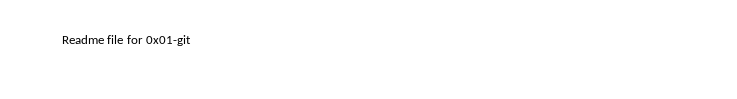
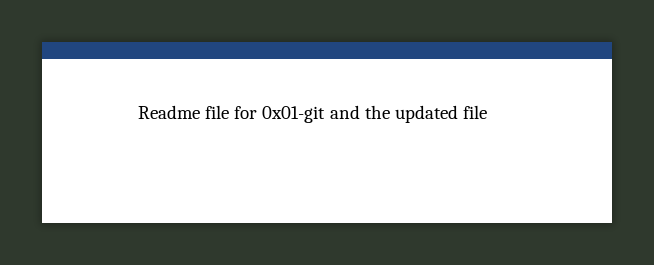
- Readme file for 0x01-git
+ Readme file for 0x01-git and the updated file

